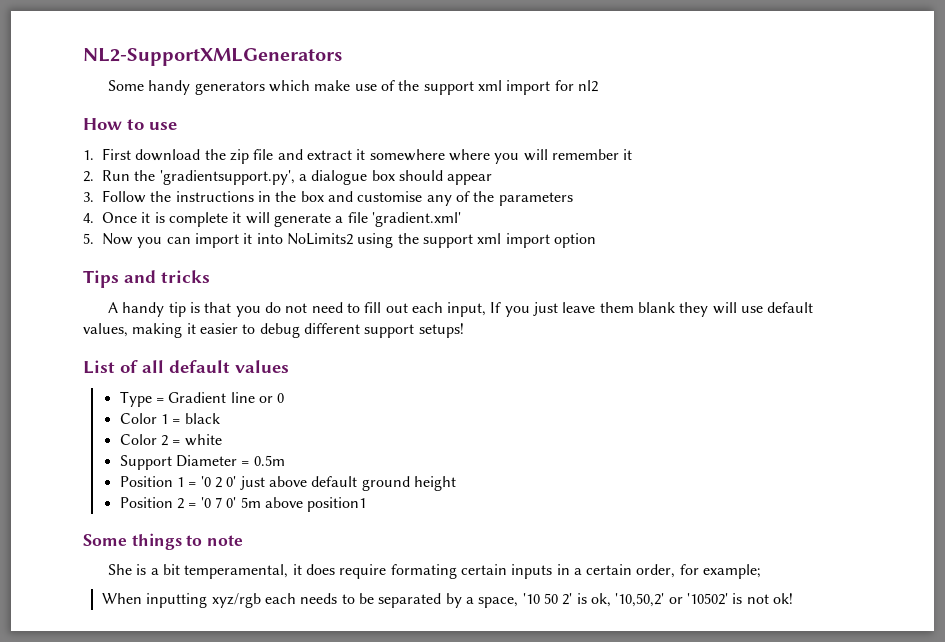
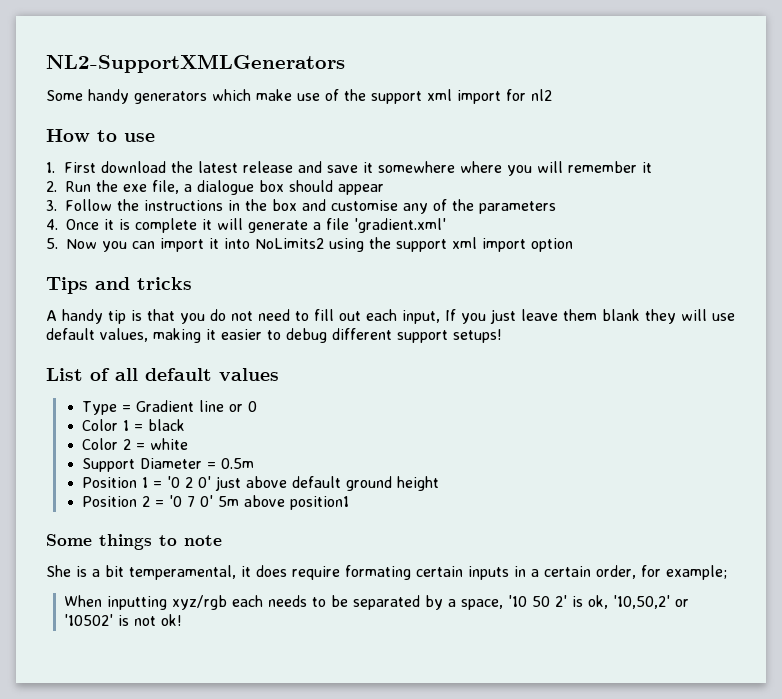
- 1. First download the zip file and extract it somewhere where you will remember it
+ 1. First download the latest release and save it somewhere where you will remember it
- 2. Run the 'gradientsupport.py', a dialogue box should appear
+ 2. Run the exe file, a dialogue box should appear

